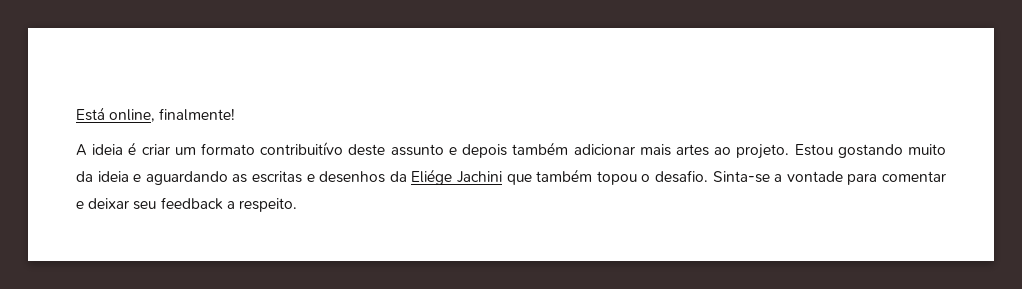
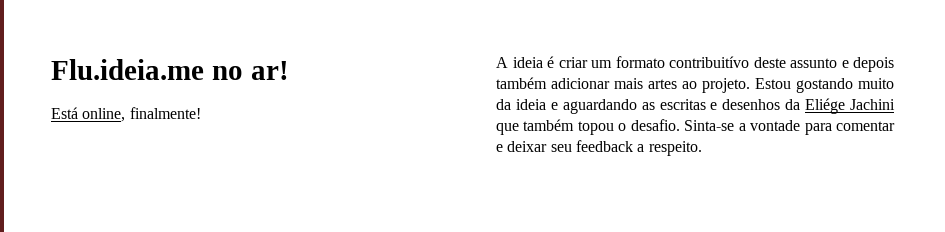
+ Flu.ideia.me no ar!

